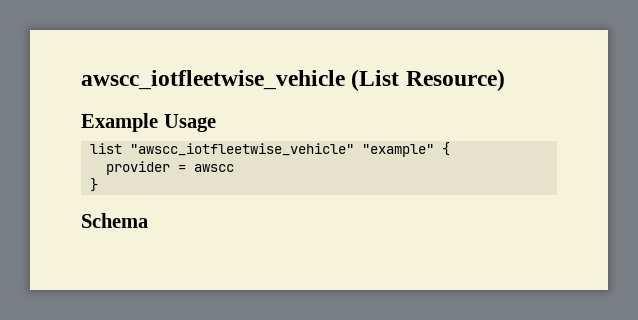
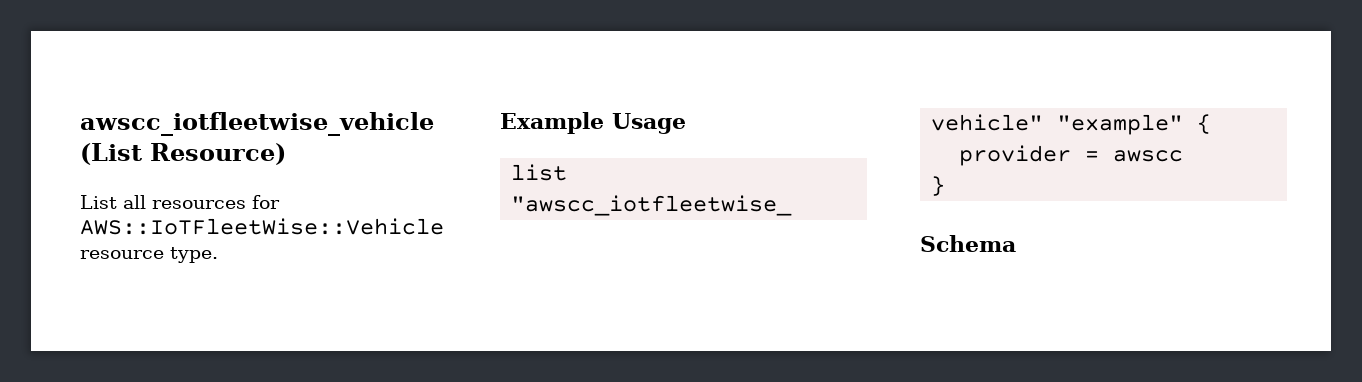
+ List all resources for AWS::IoTFleetWise::Vehicle resource type.

